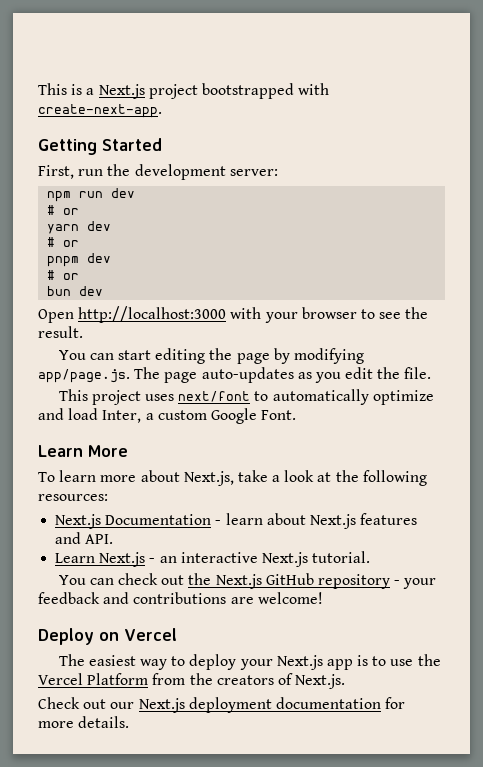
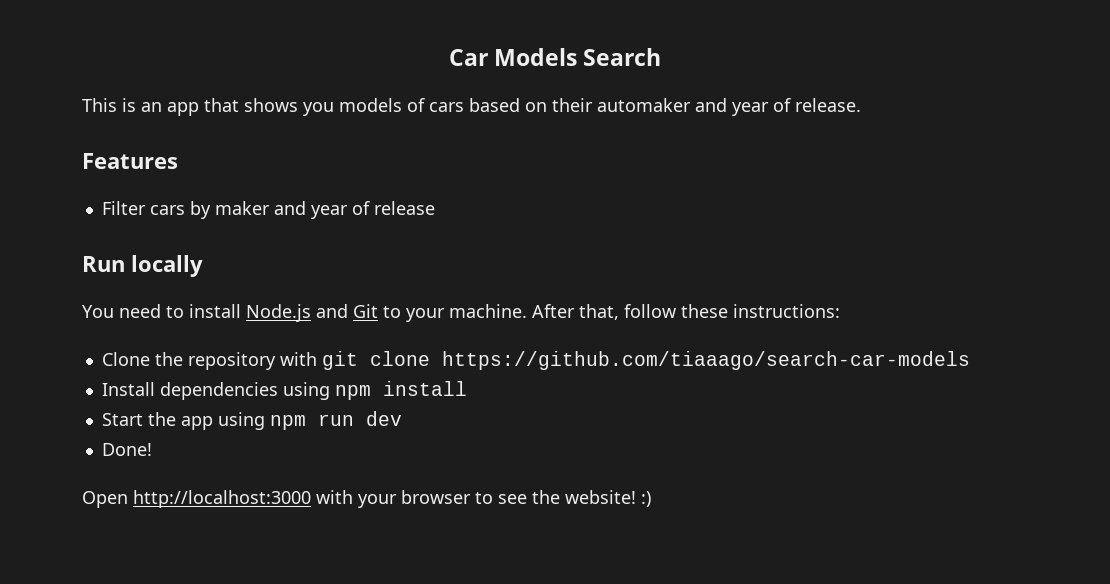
- This is a Next.js project bootstrapped with create-next-app.
- Getting Started
- First, run the development server:
- npm run dev
- # or
- yarn dev
- # or
- pnpm dev
- # or
- bun dev
+ Car Models Search
+ This is an app that shows you models of cars based on their automaker and year of release.
+ Features
+ Filter cars by maker and year of release
+ Run locally
+ You need to install Node.js and Git to your machine. After that, follow these instructions:
+ Clone the repository with git clone https://github.com/tiaaago/search-car-models
+ Install dependencies using npm install
+ Start the app using npm run dev
+ Done!
- Open http://localhost:3000 with your browser to see the result.
- You can start editing the page by modifying app/page.js. The page auto-updates as you edit the file.
- This project uses next/font to automatically optimize and load Inter, a custom Google Font.
- Learn More
- To learn more about Next.js, take a look at the following resources:
- Next.js Documentation - learn about Next.js features and API.
- Learn Next.js - an interactive Next.js tutorial.
- You can check out the Next.js GitHub repository - your feedback and contributions are welcome!
- Deploy on Vercel
- The easiest way to deploy your Next.js app is to use the Vercel Platform from the creators of Next.js.
- Check out our Next.js deployment documentation for more details.
+ Open http://localhost:3000 with your browser to see the website! :)

